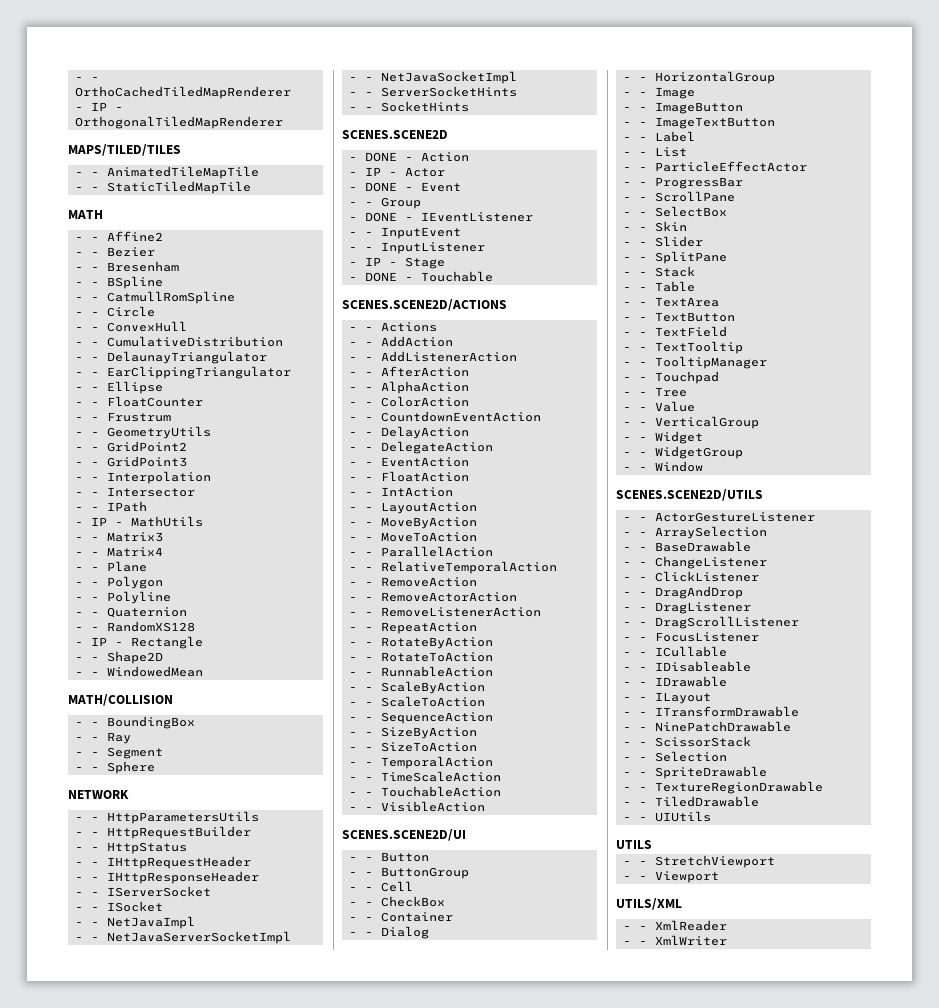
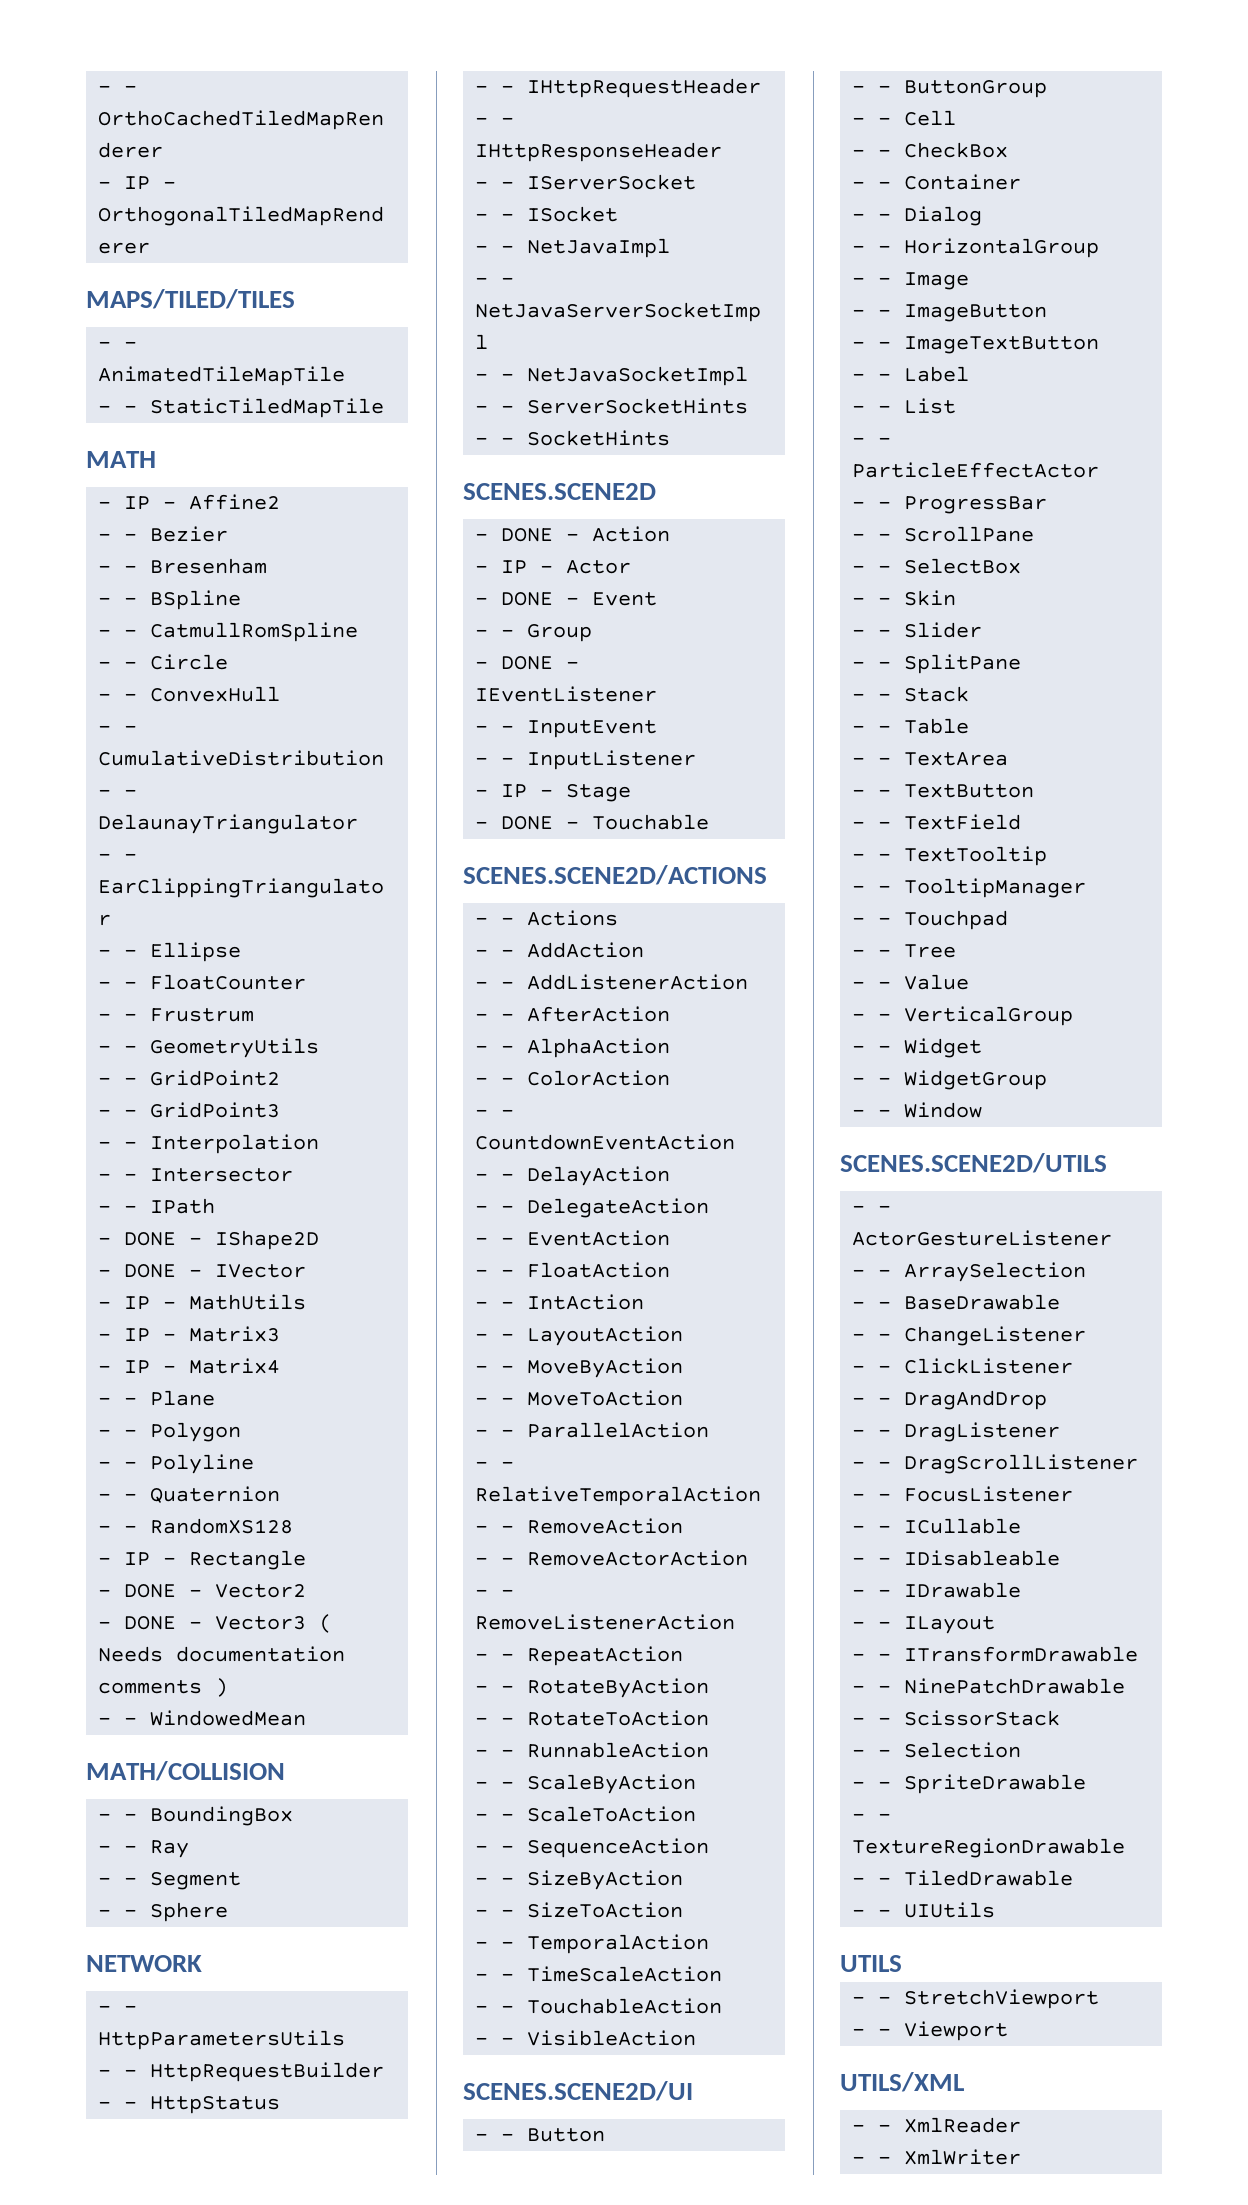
- - - Affine2
+ - IP - Affine2
+ - DONE - IShape2D
+ - DONE - IVector
- - - Matrix3
+ - IP - Matrix3
- - - Matrix4
+ - IP - Matrix4
- - - Shape2D
+ - DONE - Vector2
+ - DONE - Vector3 ( Needs documentation comments )

